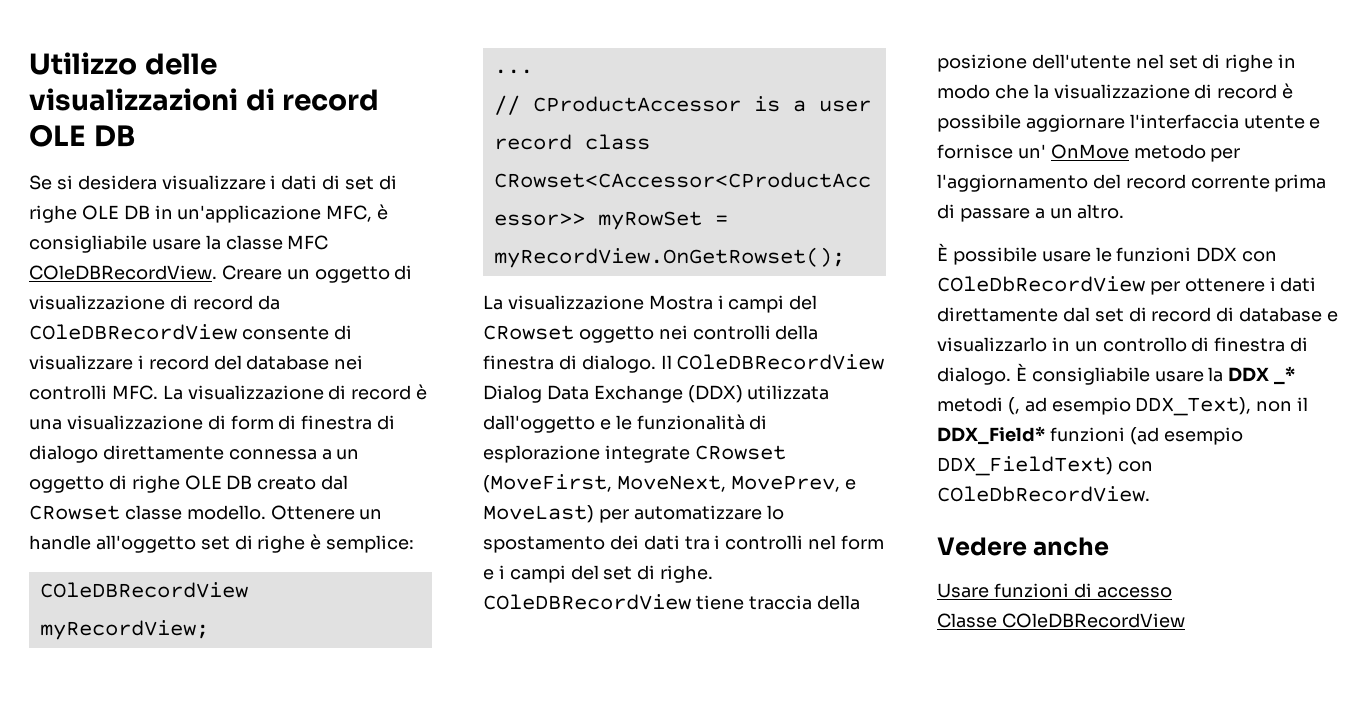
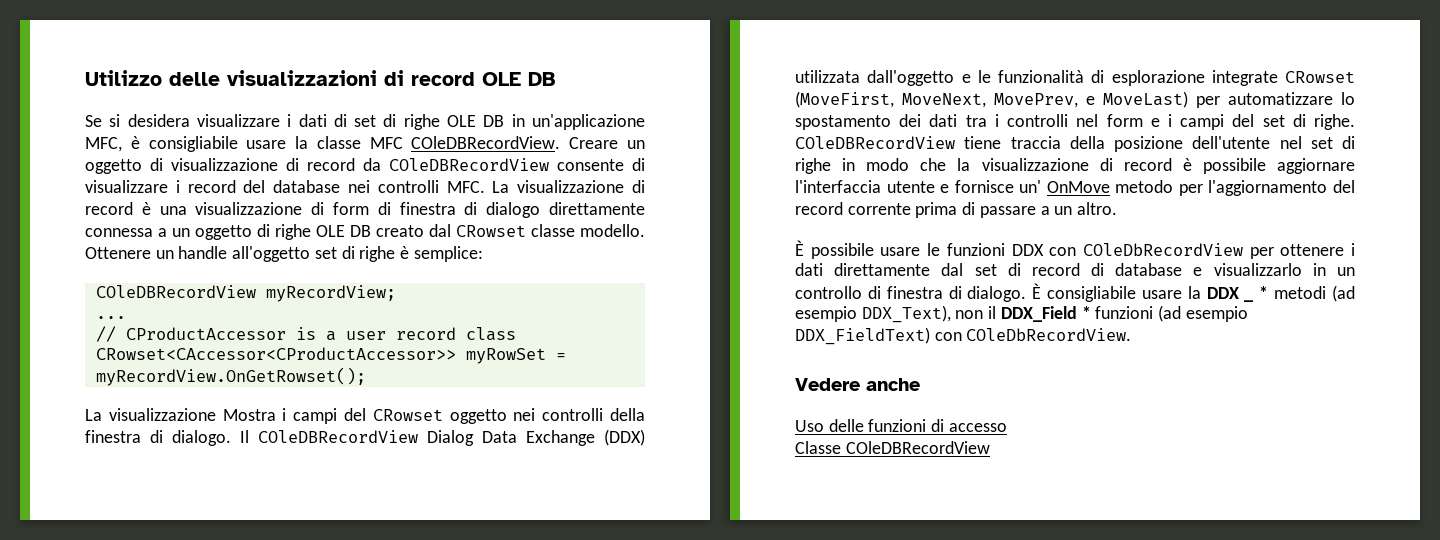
- È consigliabile usare la DDX _* metodi (, ad esempio DDX_Text), non il DDX_Field* funzioni (ad esempio DDX_FieldText) con COleDbRecordView.
+ È consigliabile usare la DDX _ * metodi (ad esempio DDX_Text), non il DDX_Field * funzioni (ad esempio DDX_FieldText) con COleDbRecordView.
- Usare funzioni di accesso
+ Uso delle funzioni di accesso

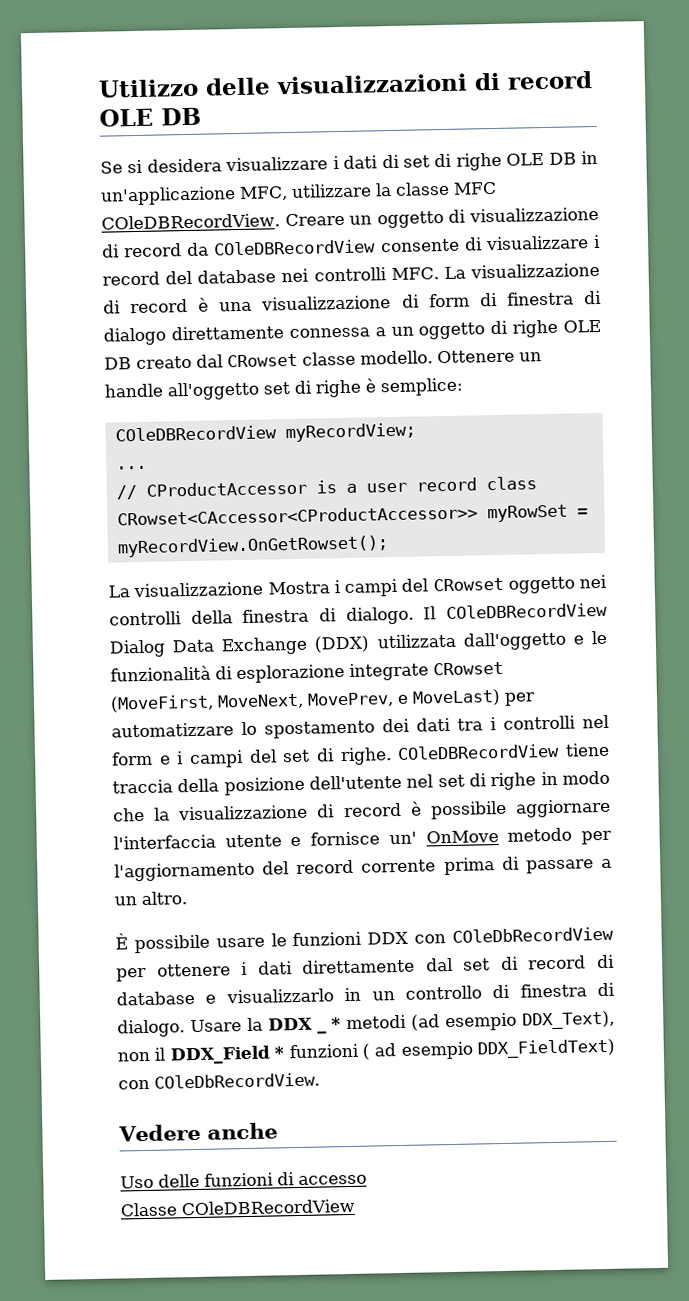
- Se si desidera visualizzare i dati di set di righe OLE DB in un'applicazione MFC, è consigliabile usare la classe MFC COleDBRecordView.
+ Se si desidera visualizzare i dati di set di righe OLE DB in un'applicazione MFC, utilizzare la classe MFC COleDBRecordView.
- È consigliabile usare la DDX _ * metodi (ad esempio DDX_Text), non il DDX_Field * funzioni (ad esempio DDX_FieldText) con COleDbRecordView.
+ Usare la DDX _ * metodi (ad esempio DDX_Text), non il DDX_Field * funzioni ( ad esempio DDX_FieldText) con COleDbRecordView.

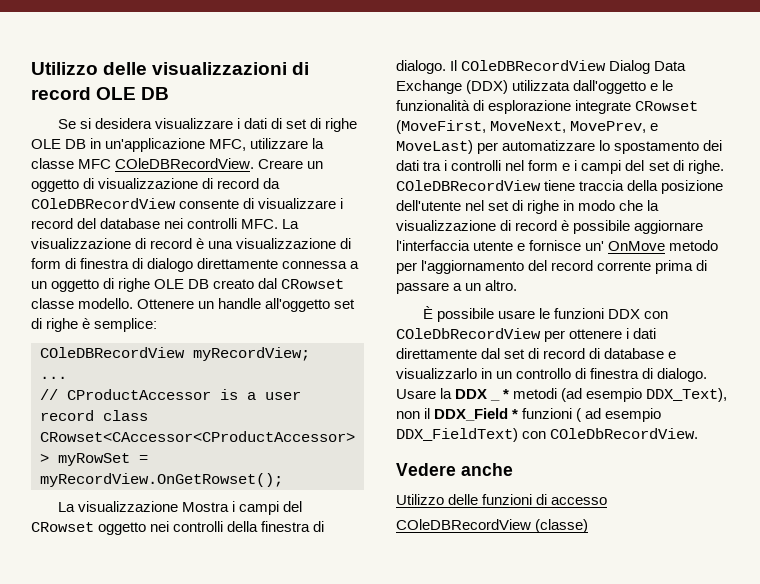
- Uso delle funzioni di accesso
+ Utilizzo delle funzioni di accesso
- Classe COleDBRecordView
+ COleDBRecordView (classe)

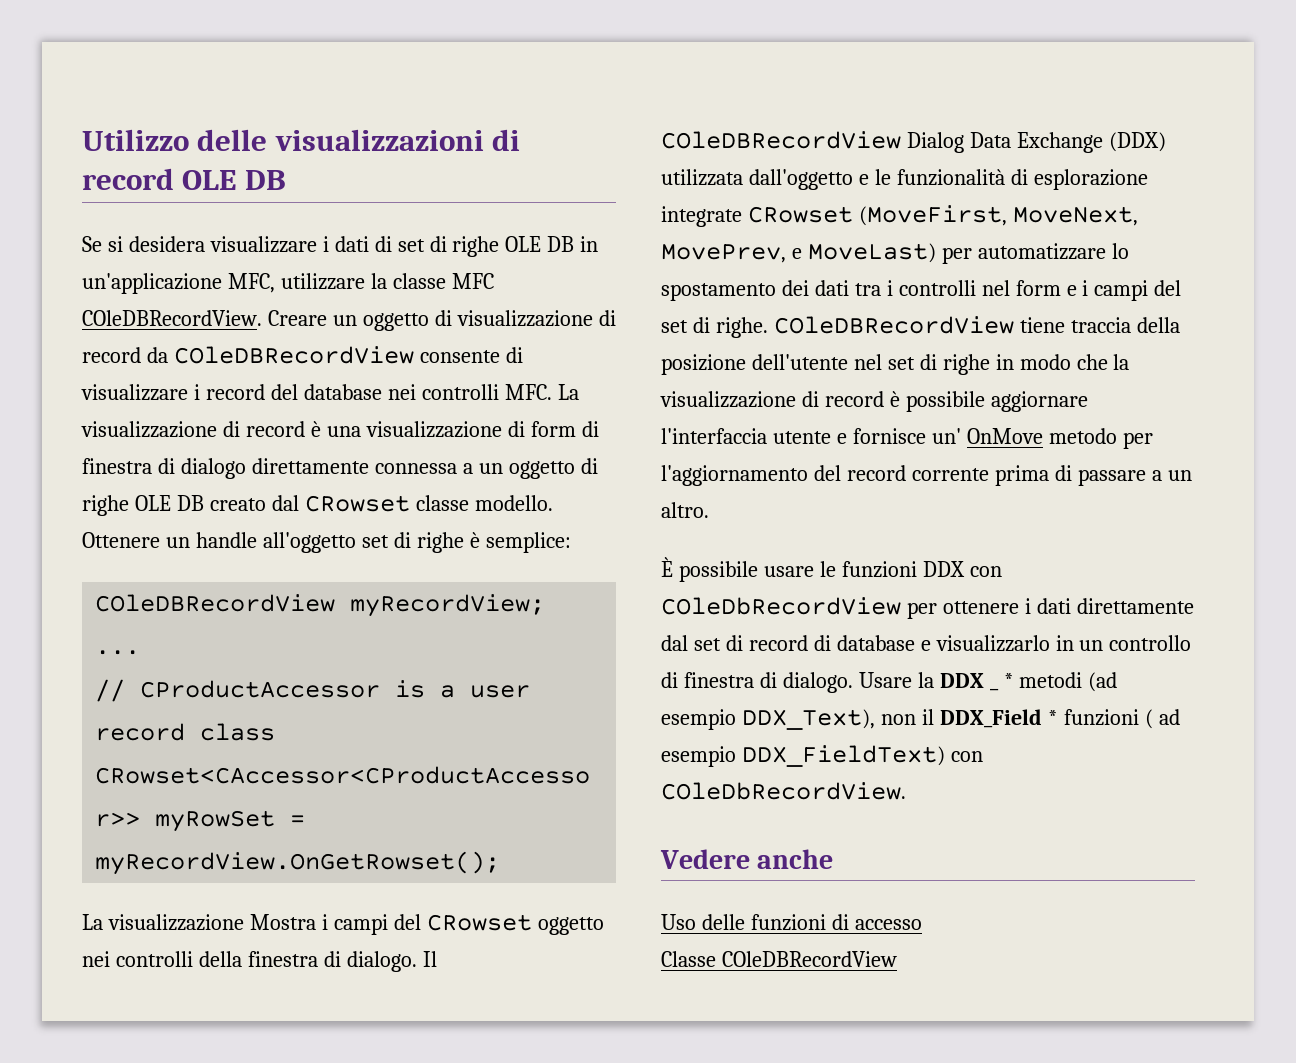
- Utilizzo delle funzioni di accesso
+ Uso delle funzioni di accesso
- COleDBRecordView (classe)
+ Classe COleDBRecordView

